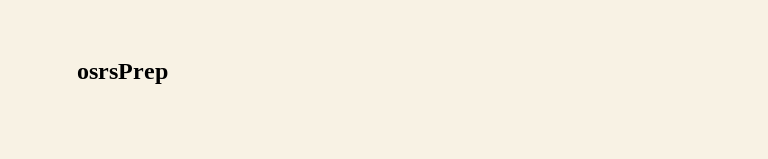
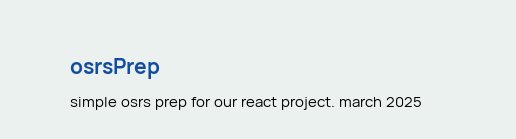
+ simple osrs prep for our react project. march 2025

